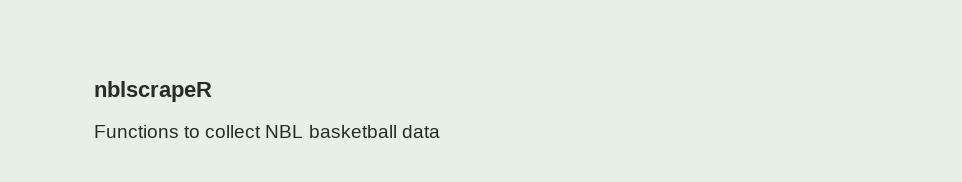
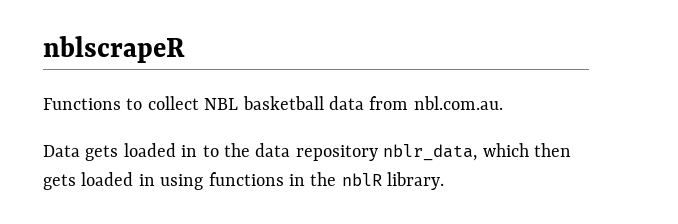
- Functions to collect NBL basketball data
+ Functions to collect NBL basketball data from nbl.com.au.
+ Data gets loaded in to the data repository nblr_data, which then gets loaded in using functions in the nblR library.

